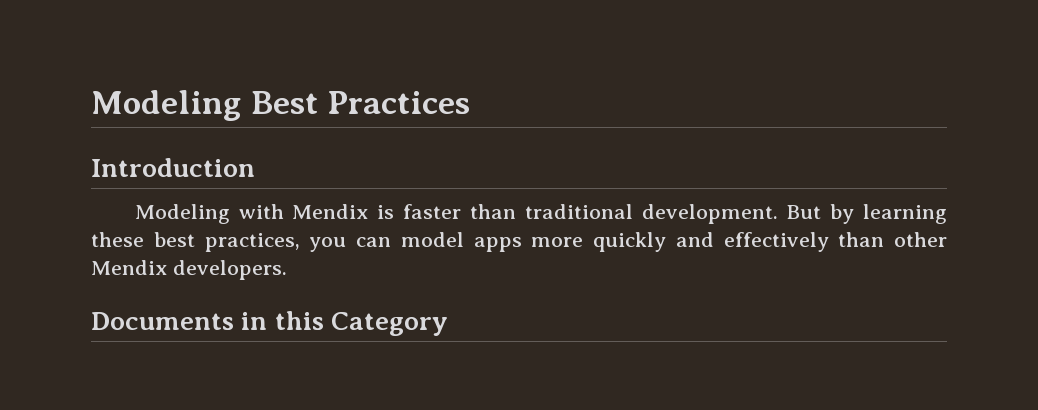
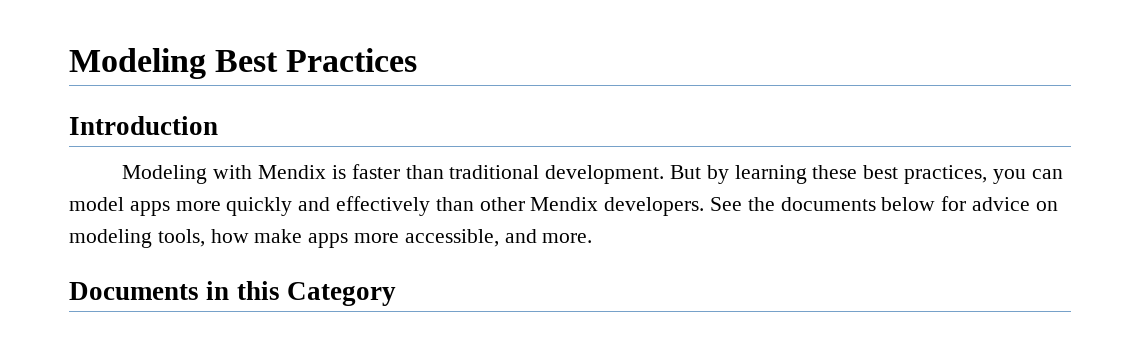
+ See the documents below for advice on modeling tools, how make apps more accessible, and more.

